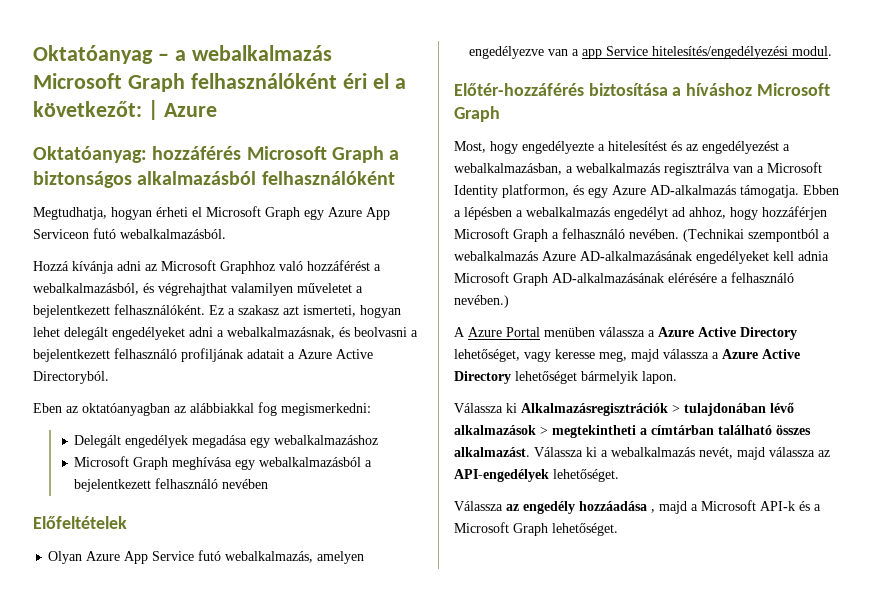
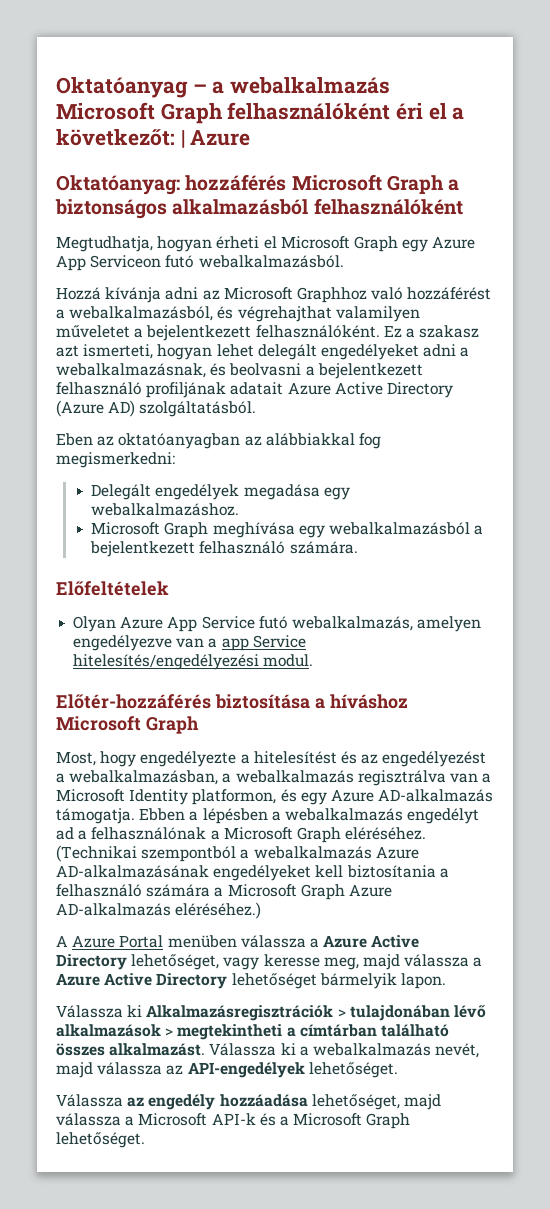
- Ez a szakasz azt ismerteti, hogyan lehet delegált engedélyeket adni a webalkalmazásnak, és beolvasni a bejelentkezett felhasználó profiljának adatait a Azure Active Directoryból.
+ Ez a szakasz azt ismerteti, hogyan lehet delegált engedélyeket adni a webalkalmazásnak, és beolvasni a bejelentkezett felhasználó profiljának adatait Azure Active Directory (Azure AD) szolgáltatásból.
- Delegált engedélyek megadása egy webalkalmazáshoz
+ Delegált engedélyek megadása egy webalkalmazáshoz.
- Microsoft Graph meghívása egy webalkalmazásból a bejelentkezett felhasználó nevében
+ Microsoft Graph meghívása egy webalkalmazásból a bejelentkezett felhasználó számára.
- Ebben a lépésben a webalkalmazás engedélyt ad ahhoz, hogy hozzáférjen Microsoft Graph a felhasználó nevében.
+ Ebben a lépésben a webalkalmazás engedélyt ad a felhasználónak a Microsoft Graph eléréséhez.
- (Technikai szempontból a webalkalmazás Azure AD-alkalmazásának engedélyeket kell adnia Microsoft Graph AD-alkalmazásának elérésére a felhasználó nevében.)
+ (Technikai szempontból a webalkalmazás Azure AD-alkalmazásának engedélyeket kell biztosítania a felhasználó számára a Microsoft Graph Azure AD-alkalmazás eléréséhez.)
- Válassza az engedély hozzáadása , majd a Microsoft API-k és a Microsoft Graph lehetőséget.
+ Válassza az engedély hozzáadása lehetőséget, majd válassza a Microsoft API-k és a Microsoft Graph lehetőséget.

